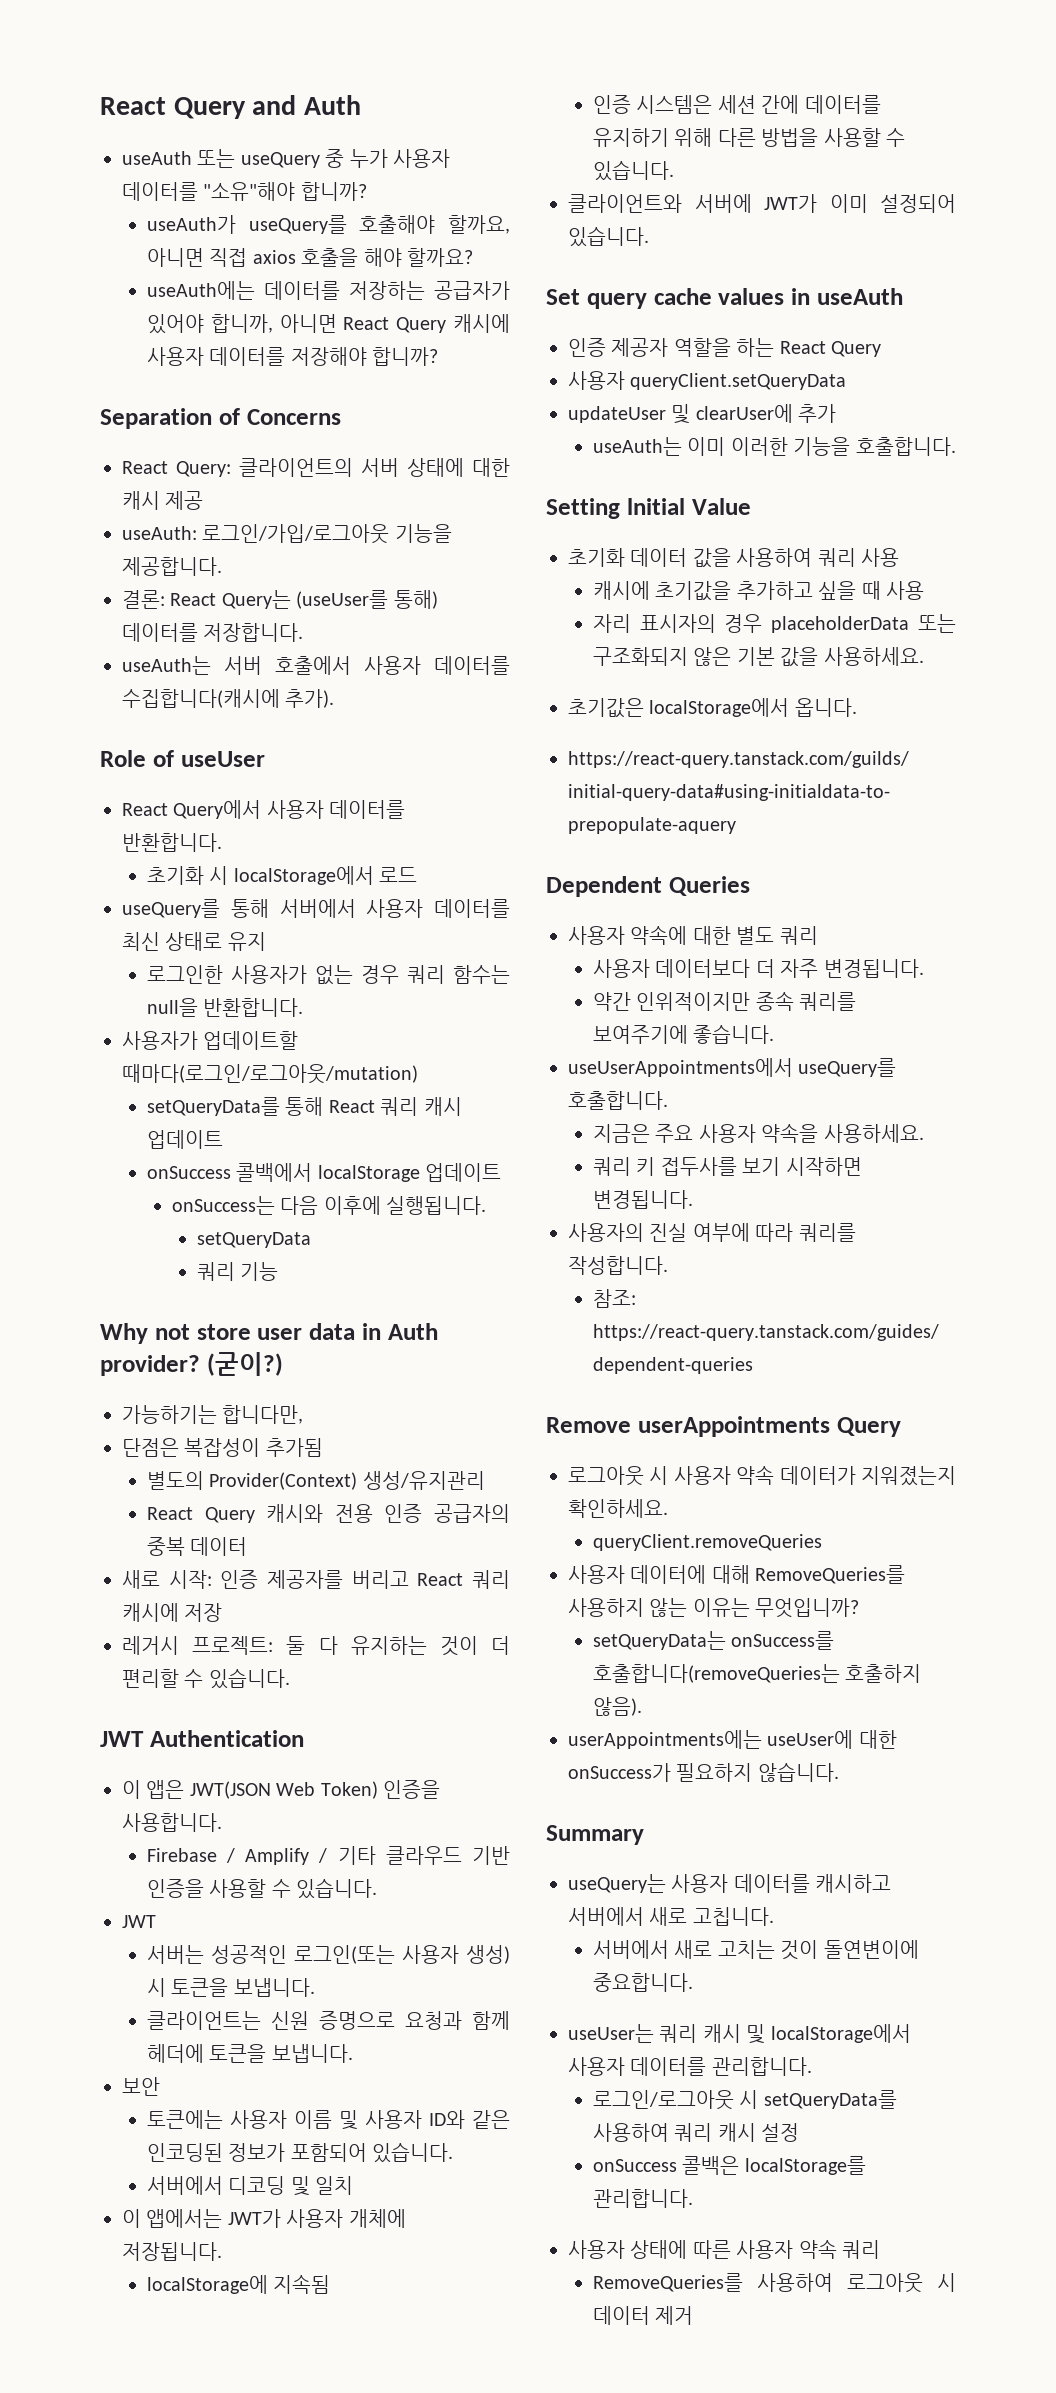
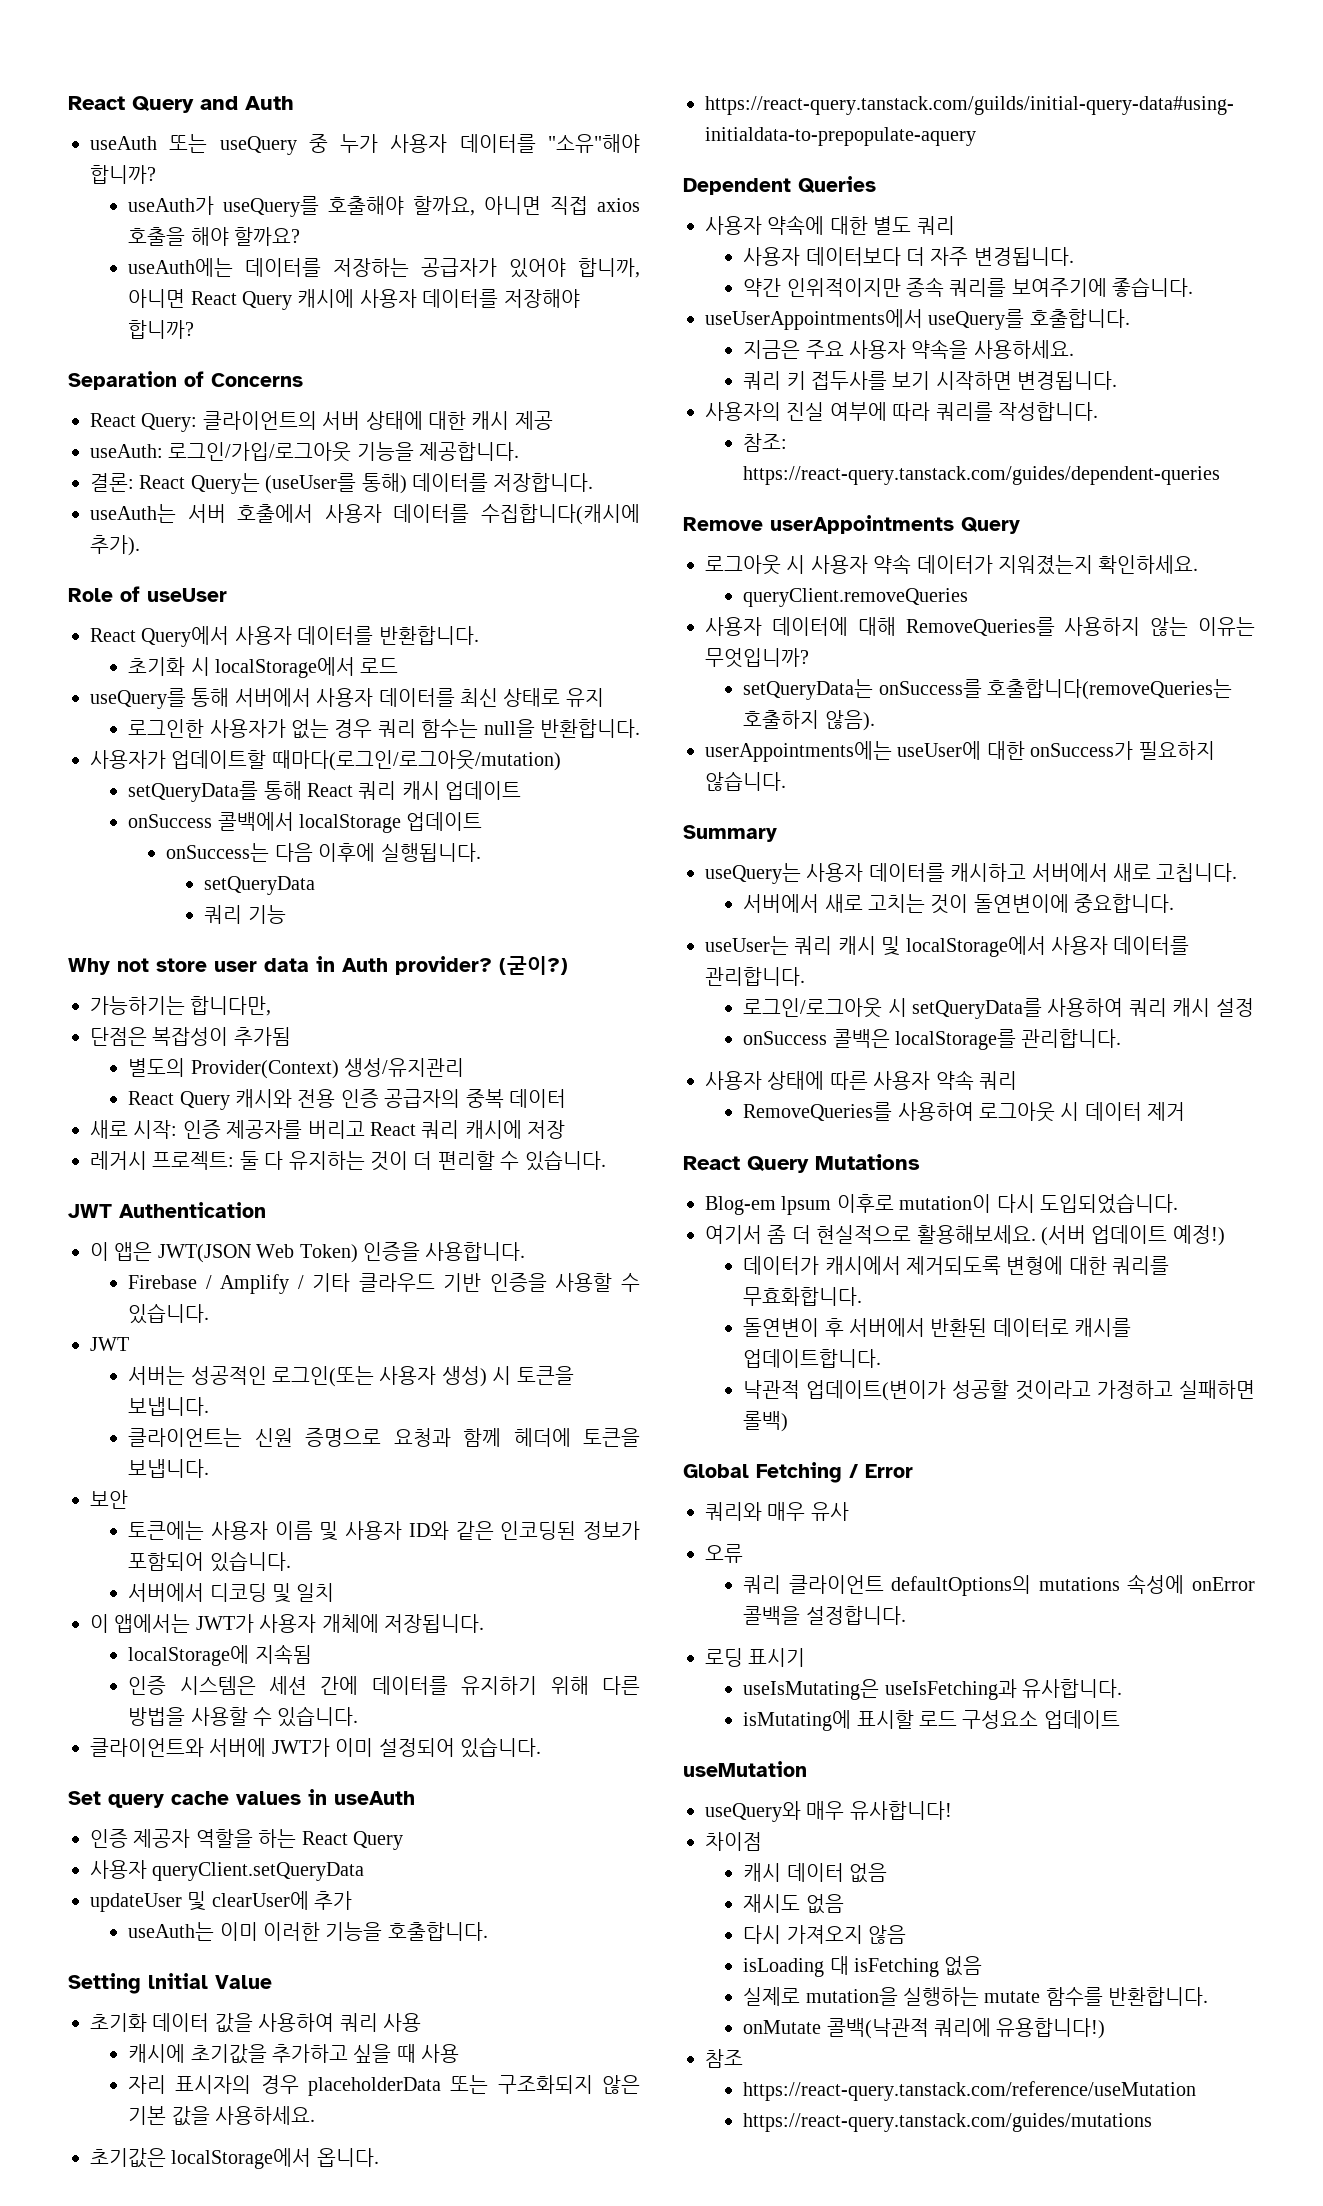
+ React Query Mutations
+ Blog-em lpsum 이후로 mutation이 다시 도입되었습니다.
+ 여기서 좀 더 현실적으로 활용해보세요. (서버 업데이트 예정!)
+ 데이터가 캐시에서 제거되도록 변형에 대한 쿼리를 무효화합니다.
+ 돌연변이 후 서버에서 반환된 데이터로 캐시를 업데이트합니다.
+ 낙관적 업데이트(변이가 성공할 것이라고 가정하고 실패하면 롤백)
+ Global Fetching / Error
+ 쿼리와 매우 유사
+ 오류
+ 쿼리 클라이언트 defaultOptions의 mutations 속성에 onError 콜백을 설정합니다.
+ 로딩 표시기
+ useIsMutating은 useIsFetching과 유사합니다.
+ isMutating에 표시할 로드 구성요소 업데이트
+ useMutation
+ useQuery와 매우 유사합니다!
+ 차이점
+ 캐시 데이터 없음
+ 재시도 없음
+ 다시 가져오지 않음
+ isLoading 대 isFetching 없음
+ 실제로 mutation을 실행하는 mutate 함수를 반환합니다.
+ onMutate 콜백(낙관적 쿼리에 유용합니다!)
+ 참조
+ https://react-query.tanstack.com/reference/useMutation
+ https://react-query.tanstack.com/guides/mutations

